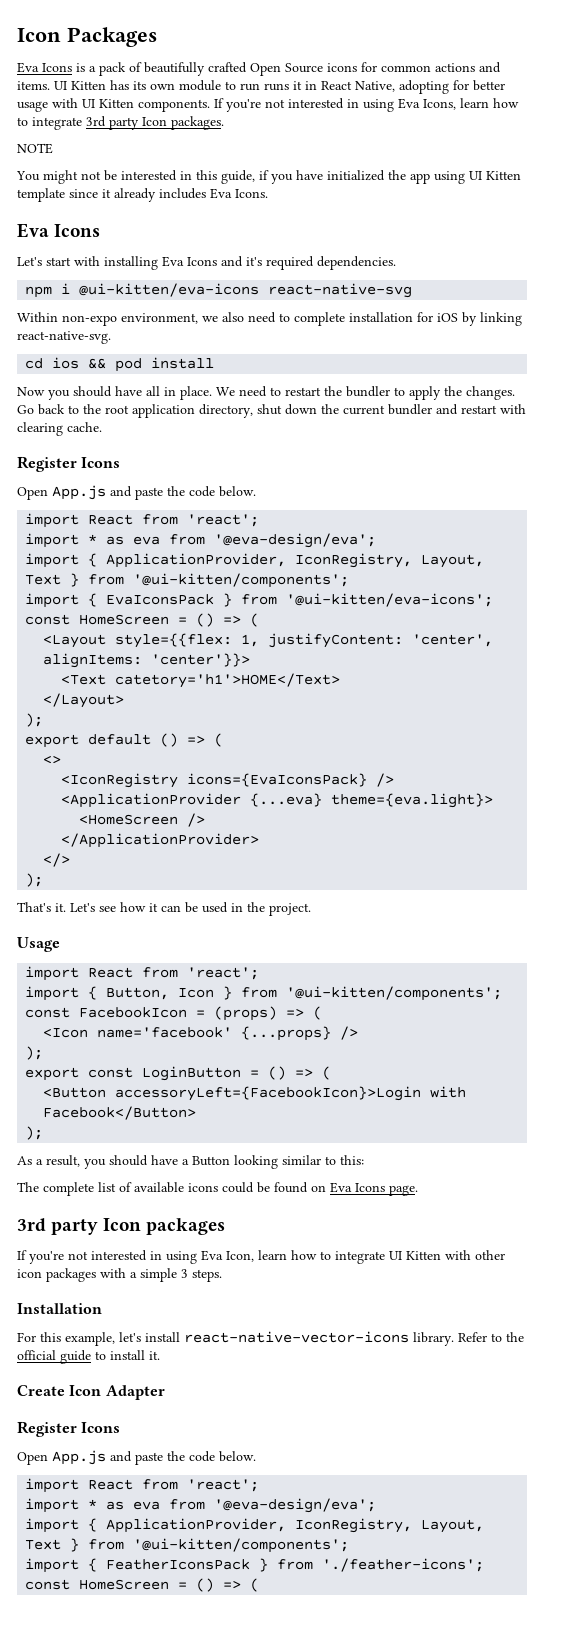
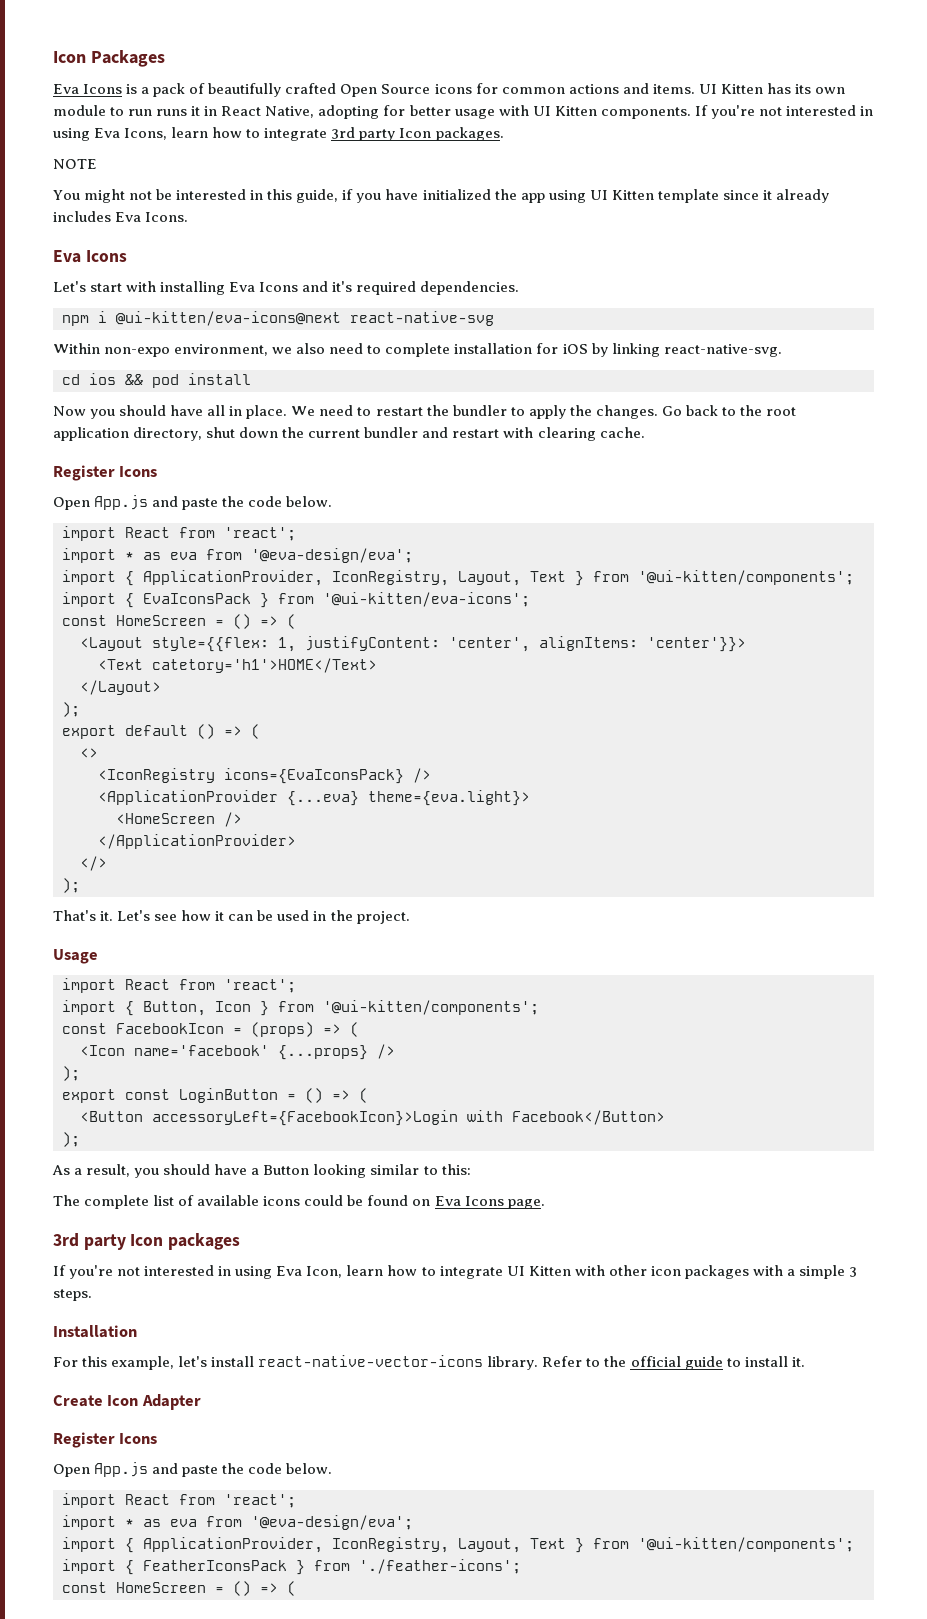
- npm i @ui-kitten/eva-icons react-native-svg
+ npm i @ui-kitten/eva-icons@next react-native-svg

